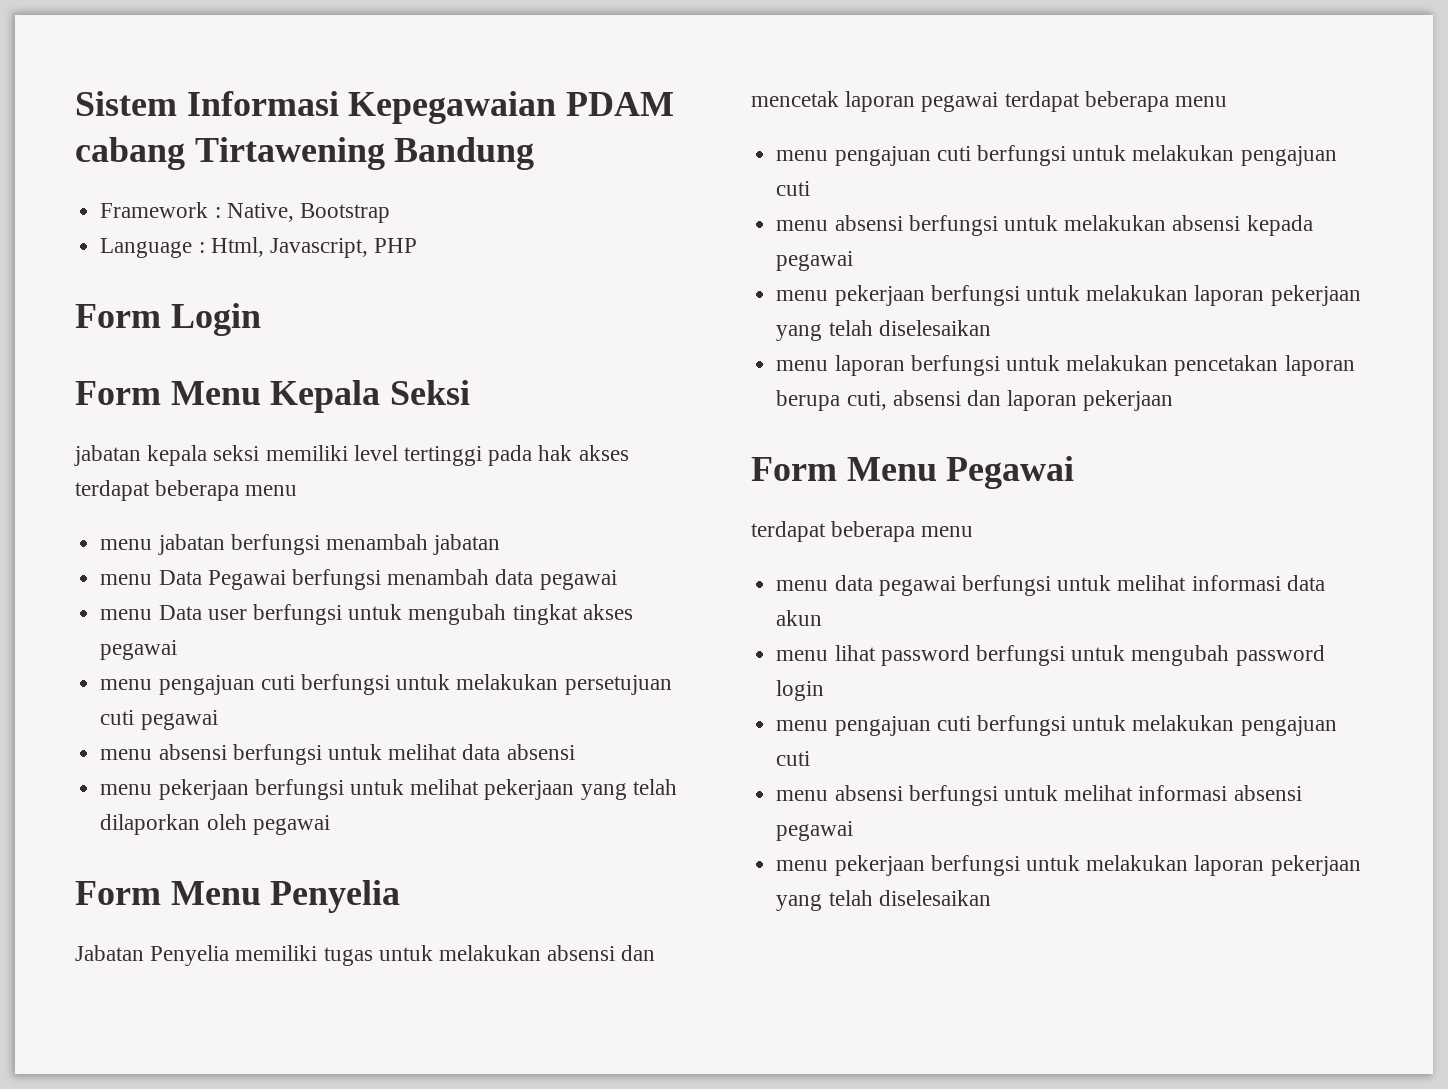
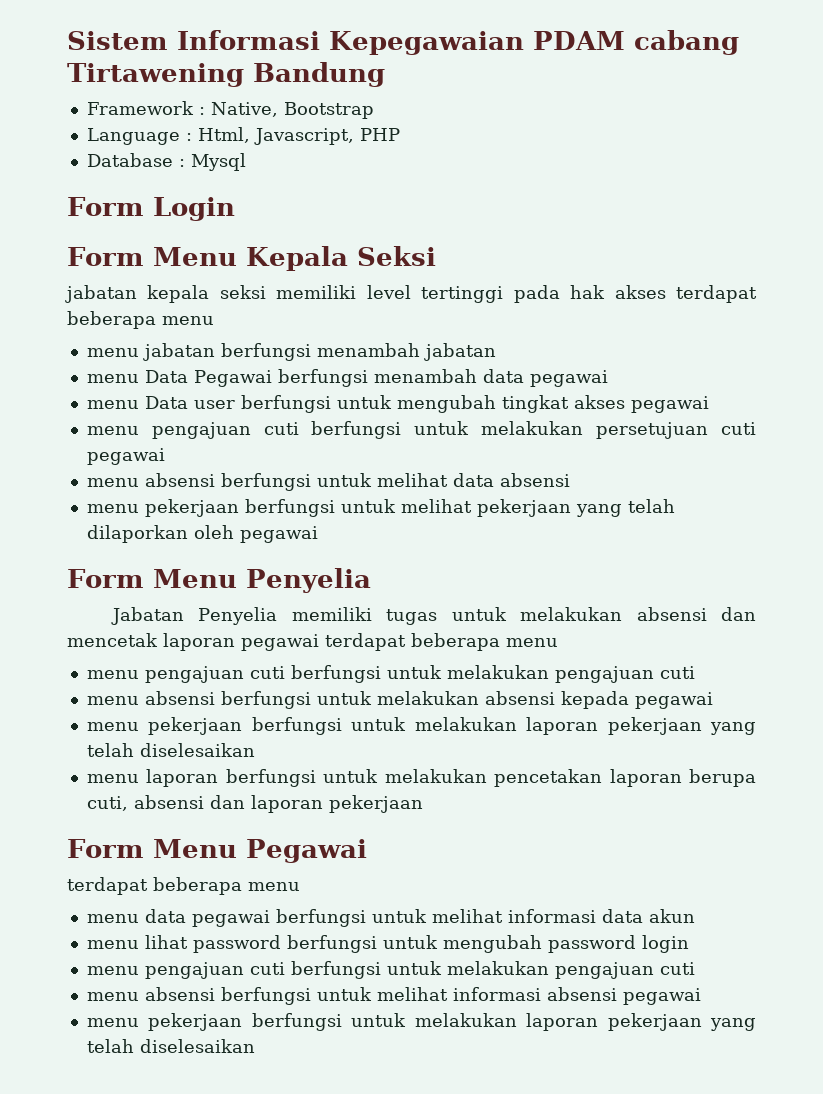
+ Database : Mysql

